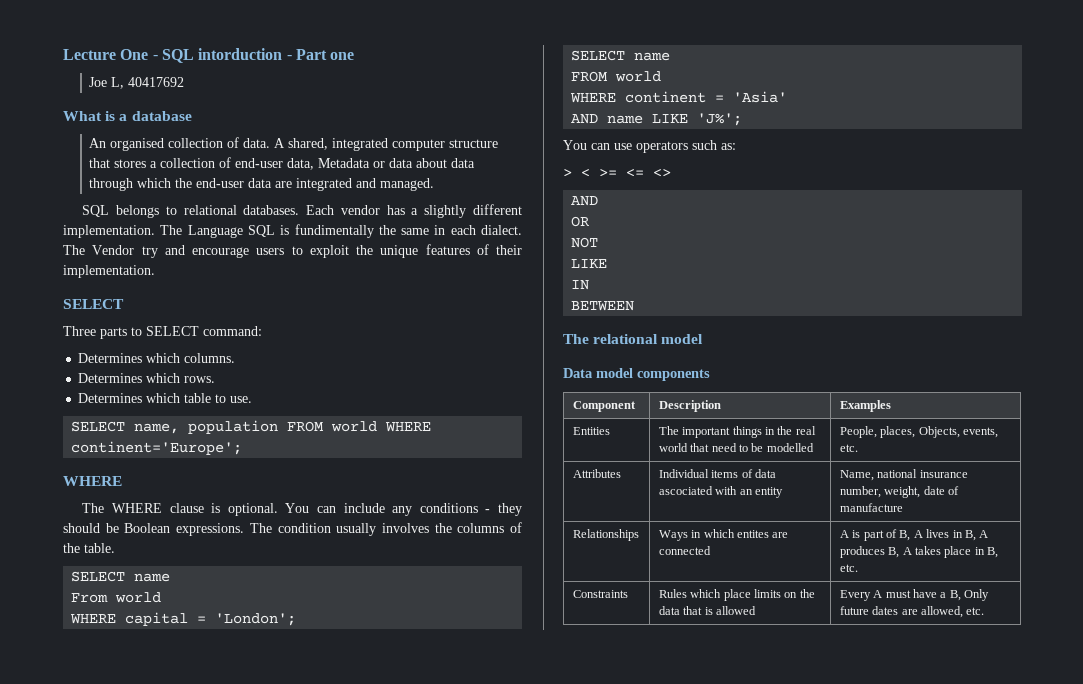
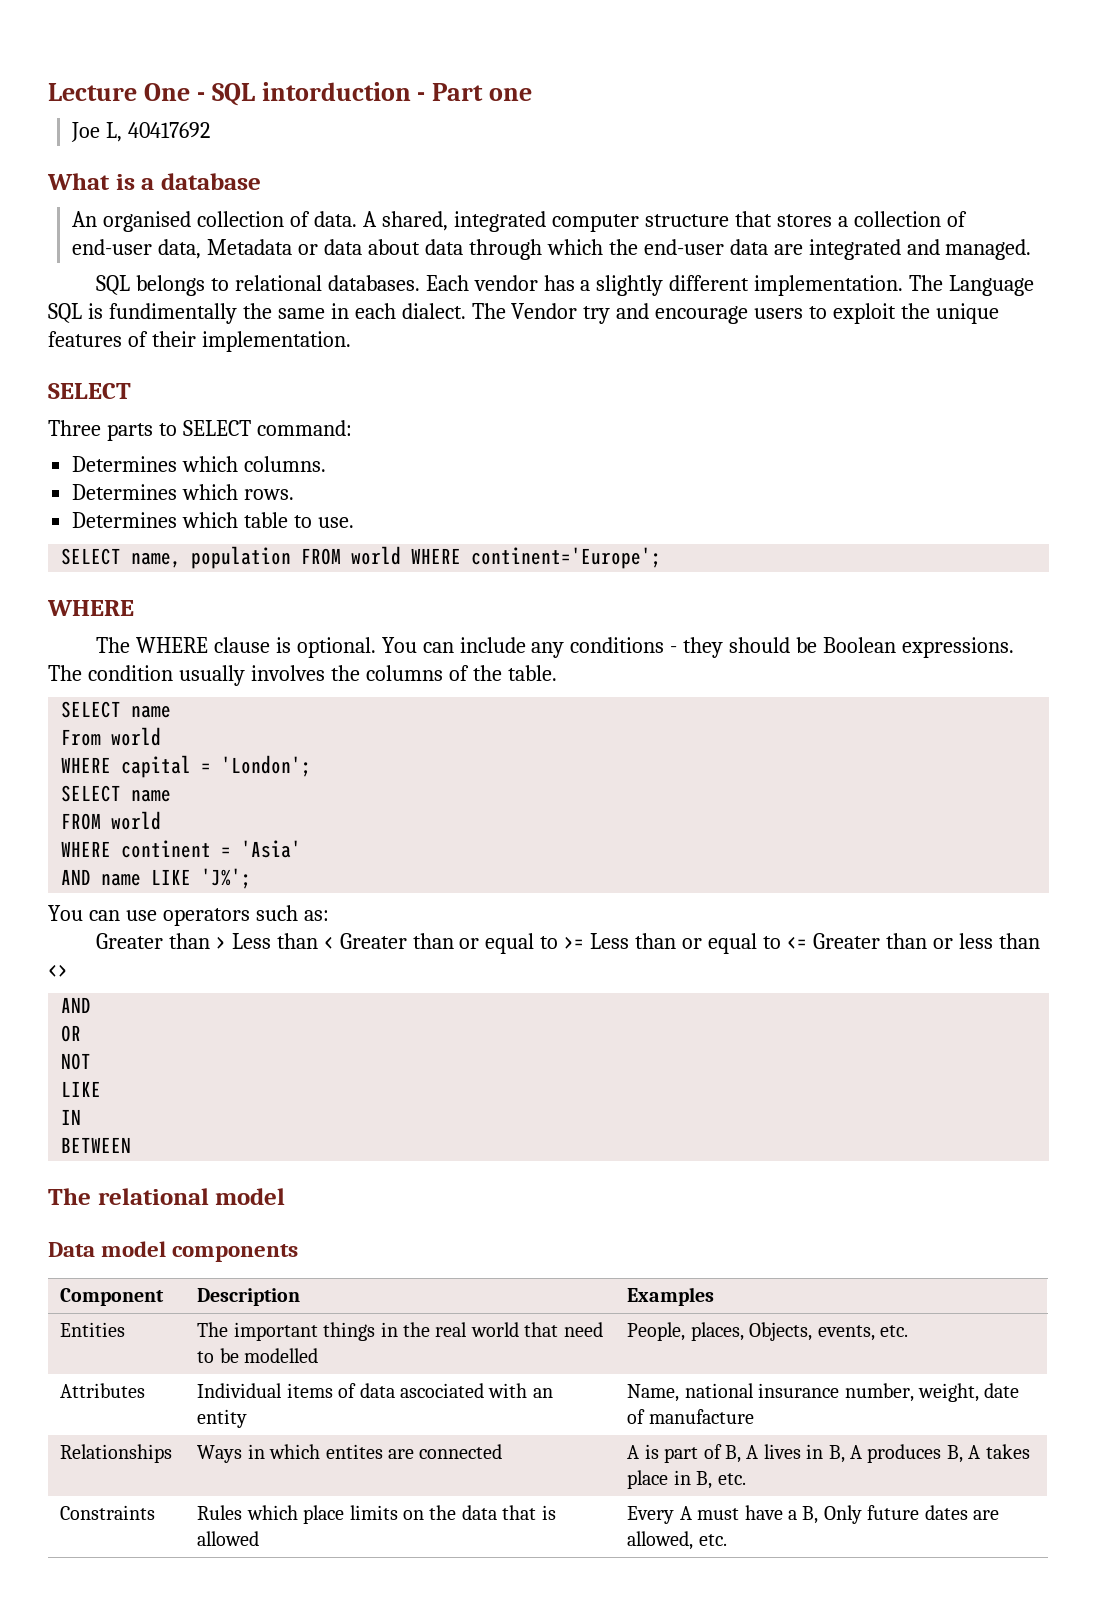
- > < >= <= <>
+ Greater than > Less than < Greater than or equal to >= Less than or equal to <= Greater than or less than <>

